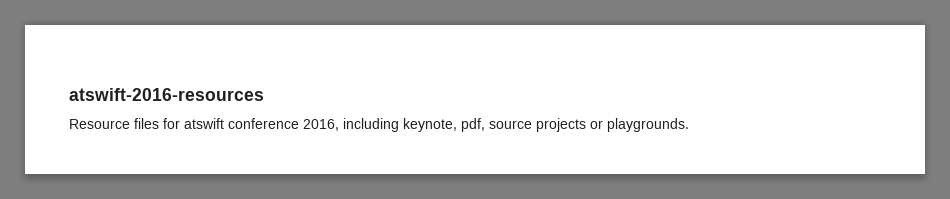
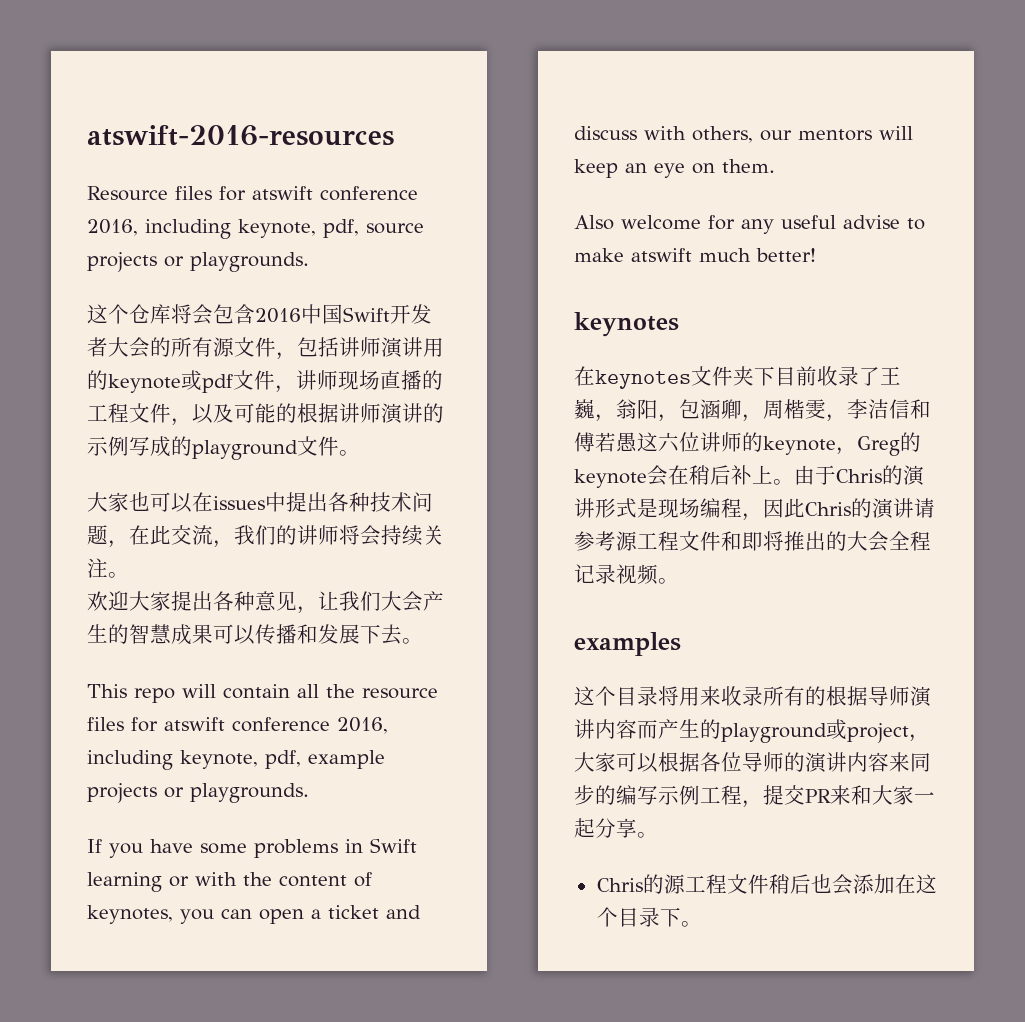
+ 这个仓库将会包含2016中国Swift开发者大会的所有源文件，包括讲师演讲用的keynote或pdf文件，讲师现场直播的工程文件，以及可能的根据讲师演讲的示例写成的playground文件。
+ 大家也可以在issues中提出各种技术问题，在此交流，我们的讲师将会持续关注。
+ 欢迎大家提出各种意见，让我们大会产生的智慧成果可以传播和发展下去。
+ This repo will contain all the resource files for atswift conference 2016, including keynote, pdf, example projects or playgrounds.
+ If you have some problems in Swift learning or with the content of keynotes, you can open a ticket and discuss with others, our mentors will keep an eye on them.
+ Also welcome for any useful advise to make atswift much better!
+ keynotes
+ 在keynotes文件夹下目前收录了王巍，翁阳，包涵卿，周楷雯，李洁信和傅若愚这六位讲师的keynote，Greg的keynote会在稍后补上。由于Chris的演讲形式是现场编程，因此Chris的演讲请参考源工程文件和即将推出的大会全程记录视频。
+ examples
+ 这个目录将用来收录所有的根据导师演讲内容而产生的playground或project，大家可以根据各位导师的演讲内容来同步的编写示例工程，提交PR来和大家一起分享。
+ Chris的源工程文件稍后也会添加在这个目录下。

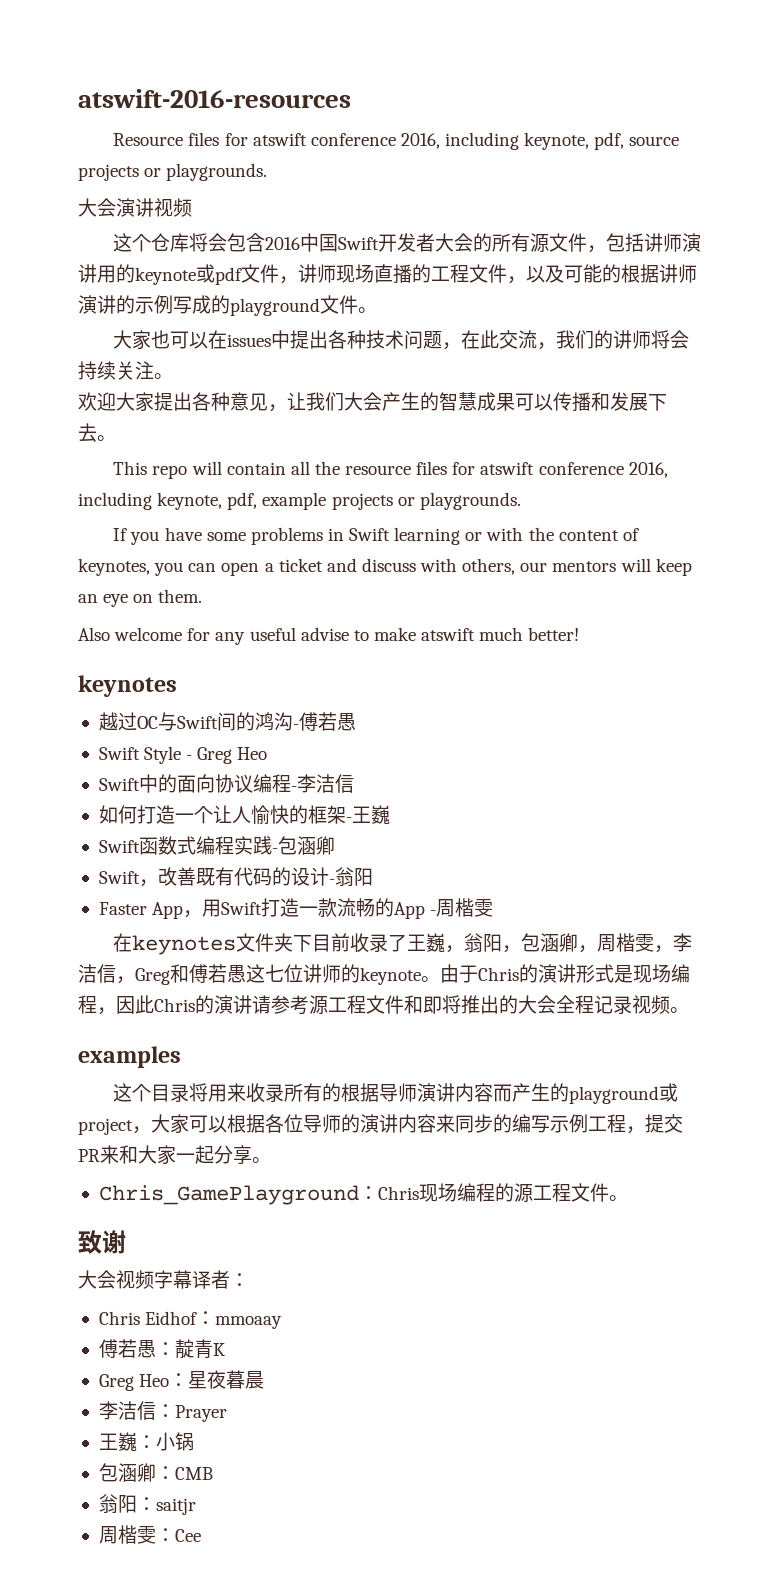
+ 大会演讲视频
+ 越过OC与Swift间的鸿沟-傅若愚
+ Swift Style - Greg Heo
+ Swift中的面向协议编程-李洁信
+ 如何打造一个让人愉快的框架-王巍
+ Swift函数式编程实践-包涵卿
+ Swift，改善既有代码的设计-翁阳
+ Faster App，用Swift打造一款流畅的App -周楷雯
- 在keynotes文件夹下目前收录了王巍，翁阳，包涵卿，周楷雯，李洁信和傅若愚这六位讲师的keynote，Greg的keynote会在稍后补上。
+ 在keynotes文件夹下目前收录了王巍，翁阳，包涵卿，周楷雯，李洁信，Greg和傅若愚这七位讲师的keynote。
- Chris的源工程文件稍后也会添加在这个目录下。
+ Chris_GamePlayground：Chris现场编程的源工程文件。
+ 致谢
+ 大会视频字幕译者：
+ Chris Eidhof：mmoaay
+ 傅若愚：靛青K
+ Greg Heo：星夜暮晨
+ 李洁信：Prayer
+ 王巍：小锅
+ 包涵卿：CMB
+ 翁阳：saitjr
+ 周楷雯：Cee

